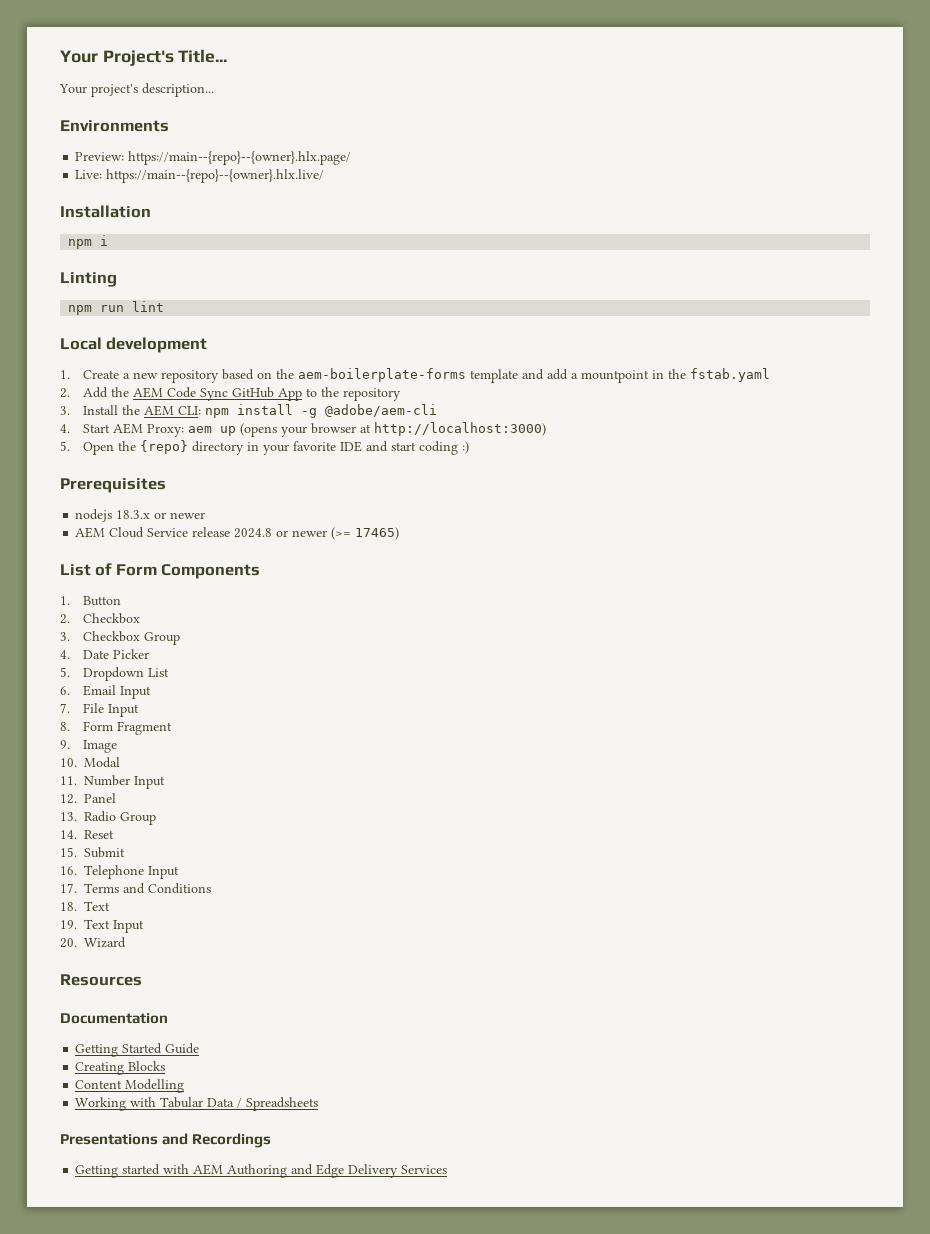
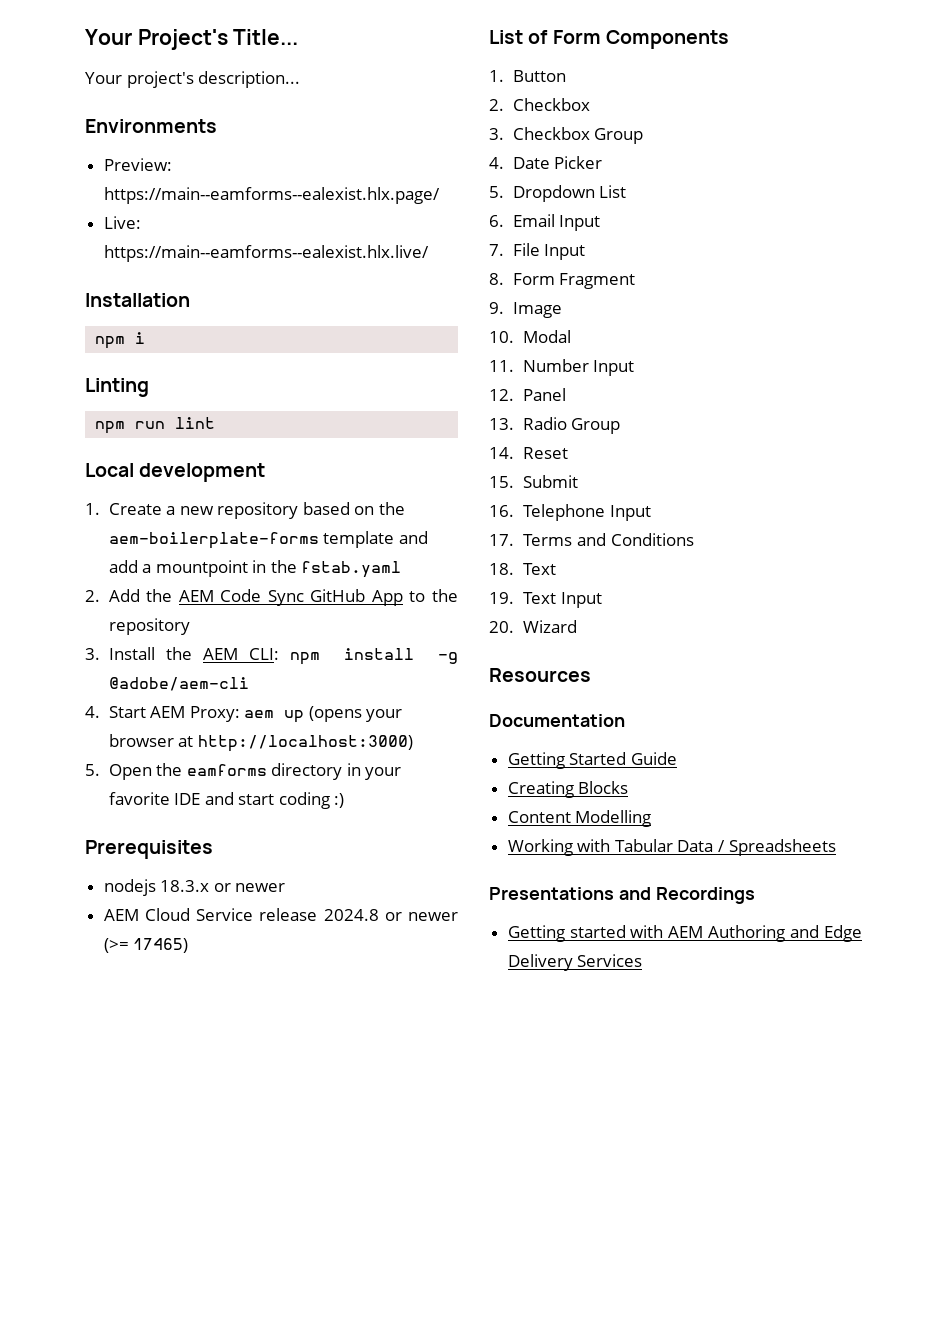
- Preview: https://main--{repo}--{owner}.hlx.page/
+ Preview: https://main--eamforms--ealexist.hlx.page/
- Live: https://main--{repo}--{owner}.hlx.live/
+ Live: https://main--eamforms--ealexist.hlx.live/
- 5. Open the {repo} directory in your favorite IDE and start coding :)
+ 5. Open the eamforms directory in your favorite IDE and start coding :)

